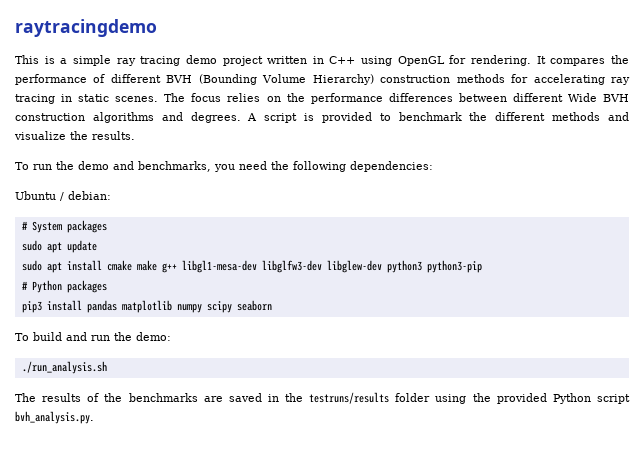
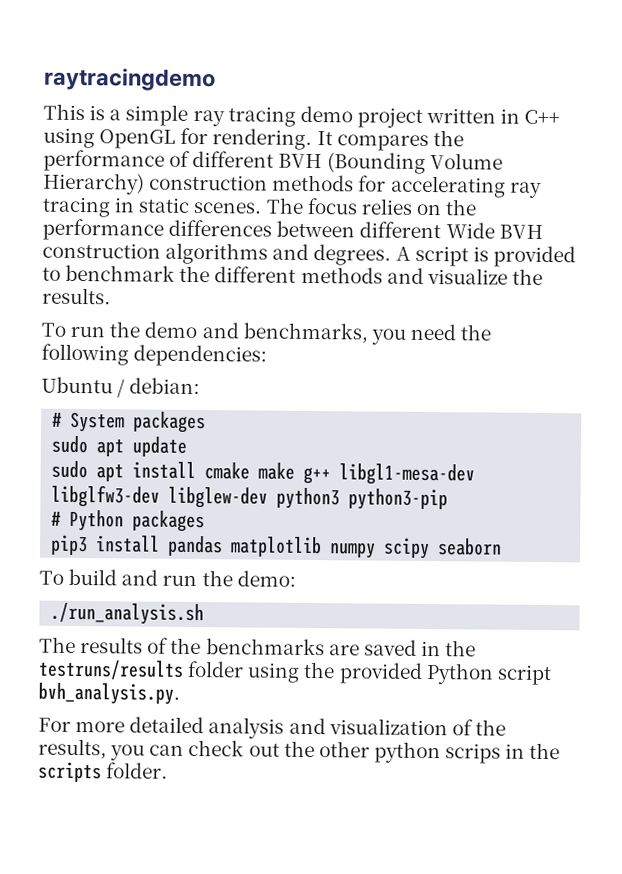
+ For more detailed analysis and visualization of the results, you can check out the other python scrips in the scripts folder.

